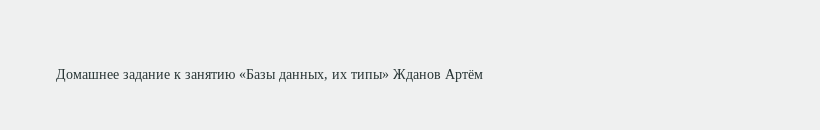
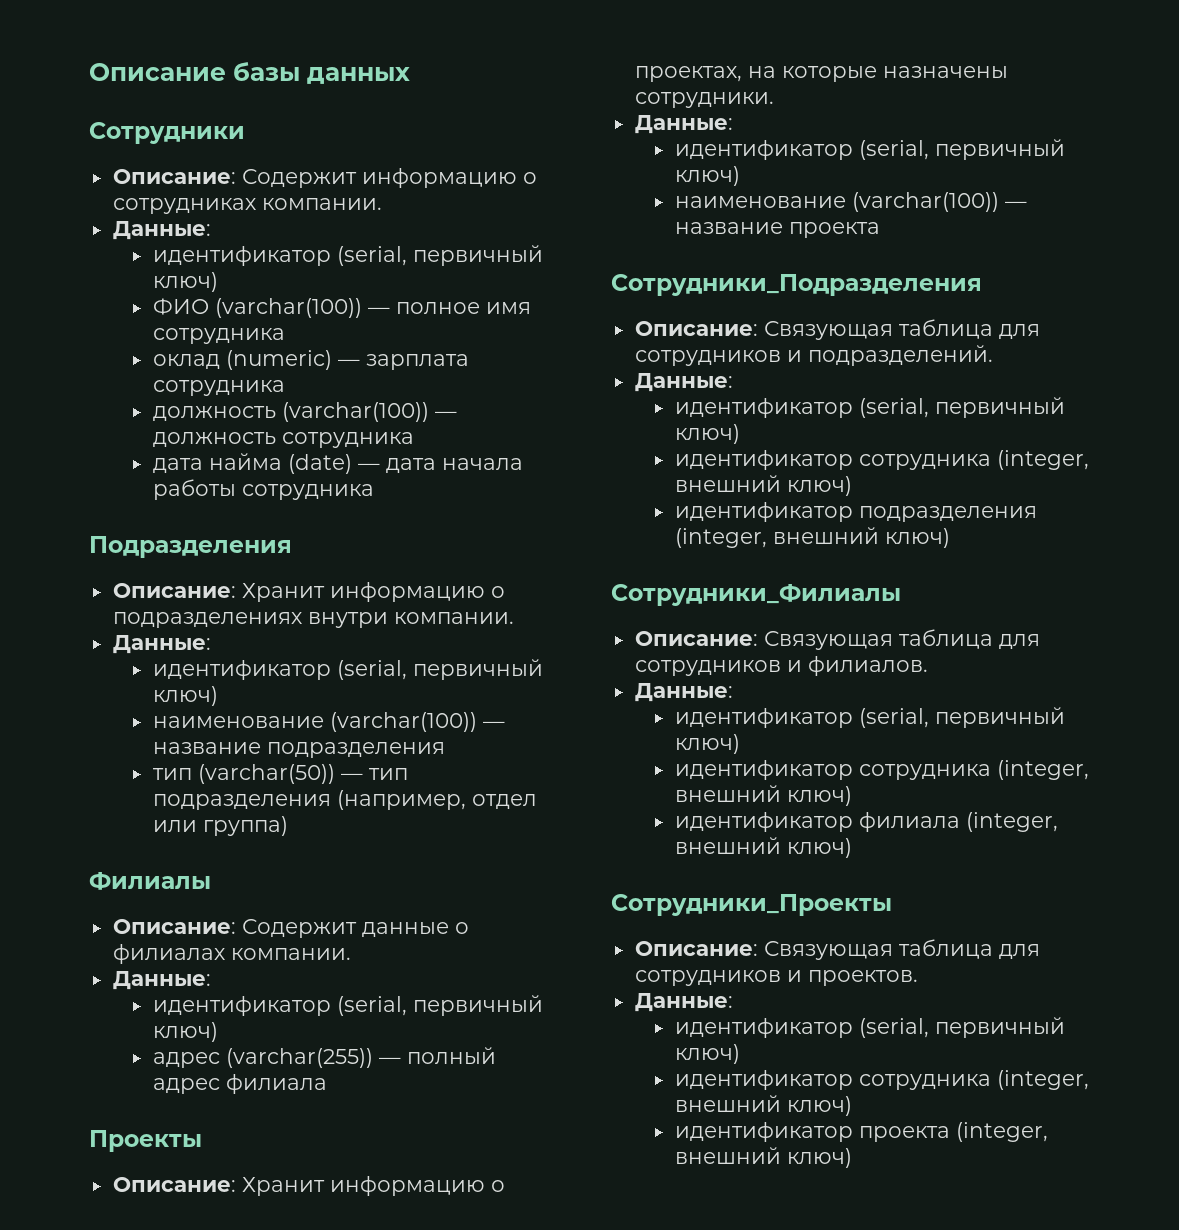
- Домашнее задание к занятию «Базы данных, их типы» Жданов Артём
+ Описание базы данных
+ Сотрудники
+ Описание: Содержит информацию о сотрудниках компании.
+ Данные:
+ идентификатор (serial, первичный ключ)
+ ФИО (varchar(100)) — полное имя сотрудника
+ оклад (numeric) — зарплата сотрудника
+ должность (varchar(100)) — должность сотрудника
+ дата найма (date) — дата начала работы сотрудника
+ Подразделения
+ Описание: Хранит информацию о подразделениях внутри компании.
+ Данные:
+ идентификатор (serial, первичный ключ)
+ наименование (varchar(100)) — название подразделения
+ тип (varchar(50)) — тип подразделения (например, отдел или группа)
+ Филиалы
+ Описание: Содержит данные о филиалах компании.
+ Данные:
+ идентификатор (serial, первичный ключ)
+ адрес (varchar(255)) — полный адрес филиала
+ Проекты
+ Описание: Хранит информацию о проектах, на которые назначены сотрудники.
+ Данные:
+ идентификатор (serial, первичный ключ)
+ наименование (varchar(100)) — название проекта
+ Сотрудники_Подразделения
+ Описание: Связующая таблица для сотрудников и подразделений.
+ Данные:
+ идентификатор (serial, первичный ключ)
+ идентификатор сотрудника (integer, внешний ключ)
+ идентификатор подразделения (integer, внешний ключ)
+ Сотрудники_Филиалы
+ Описание: Связующая таблица для сотрудников и филиалов.
+ Данные:
+ идентификатор (serial, первичный ключ)
+ идентификатор сотрудника (integer, внешний ключ)
+ идентификатор филиала (integer, внешний ключ)
+ Сотрудники_Проекты
+ Описание: Связующая таблица для сотрудников и проектов.
+ Данные:
+ идентификатор (serial, первичный ключ)
+ идентификатор сотрудника (integer, внешний ключ)
+ идентификатор проекта (integer, внешний ключ)

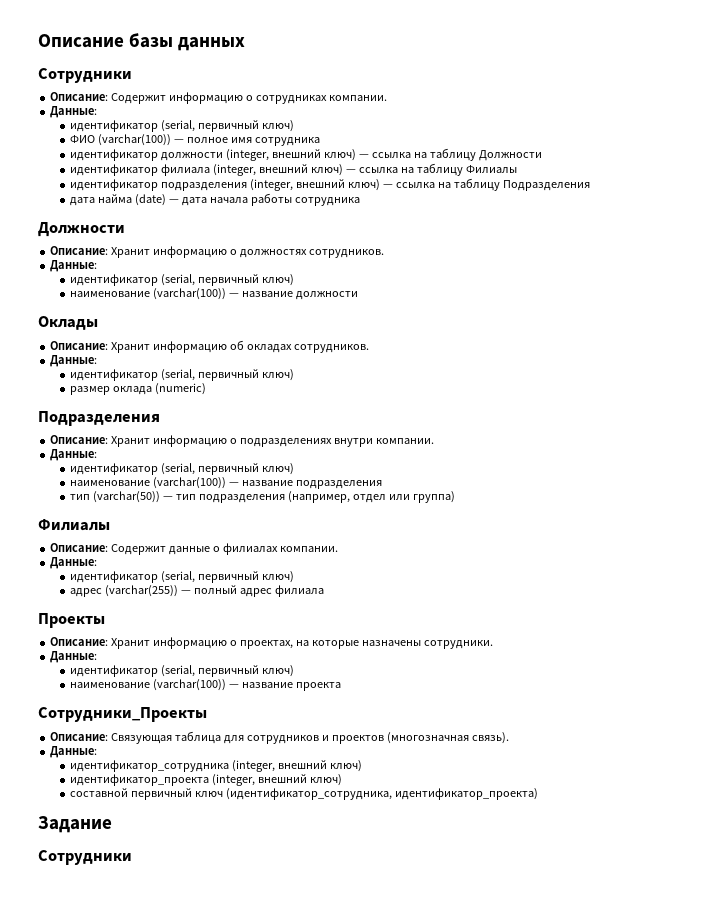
- оклад (numeric) — зарплата сотрудника
- должность (varchar(100)) — должность сотрудника
+ идентификатор должности (integer, внешний ключ) — ссылка на таблицу Должности
+ идентификатор филиала (integer, внешний ключ) — ссылка на таблицу Филиалы
+ идентификатор подразделения (integer, внешний ключ) — ссылка на таблицу Подразделения
  дата найма (date) — дата начала работы сотрудника
+ Должности
+ Описание: Хранит информацию о должностях сотрудников.
+ Данные:
+ идентификатор (serial, первичный ключ)
+ наименование (varchar(100)) — название должности
+ Оклады
+ Описание: Хранит информацию об окладах сотрудников.
+ Данные:
+ идентификатор (serial, первичный ключ)
+ размер оклада (numeric)
- Сотрудники_Подразделения
- Описание: Связующая таблица для сотрудников и подразделений.
- Данные:
- идентификатор (serial, первичный ключ)
- идентификатор сотрудника (integer, внешний ключ)
- идентификатор подразделения (integer, внешний ключ)
- Сотрудники_Филиалы
- Описание: Связующая таблица для сотрудников и филиалов.
- Данные:
- идентификатор (serial, первичный ключ)
- идентификатор сотрудника (integer, внешний ключ)
- идентификатор филиала (integer, внешний ключ)
- Описание: Связующая таблица для сотрудников и проектов.
+ Описание: Связующая таблица для сотрудников и проектов (многозначная связь).
  Данные:
- идентификатор (serial, первичный ключ)
- идентификатор сотрудника (integer, внешний ключ)
- идентификатор проекта (integer, внешний ключ)
+ идентификатор_сотрудника (integer, внешний ключ)
+ идентификатор_проекта (integer, внешний ключ)
+ составной первичный ключ (идентификатор_сотрудника, идентификатор_проекта)
+ Задание
+ Сотрудники

